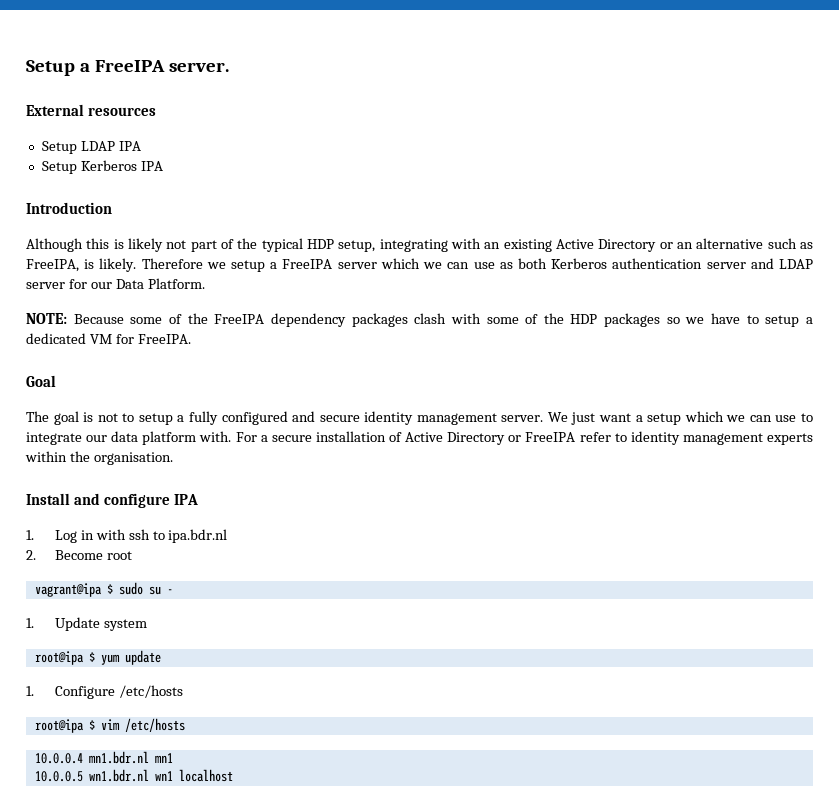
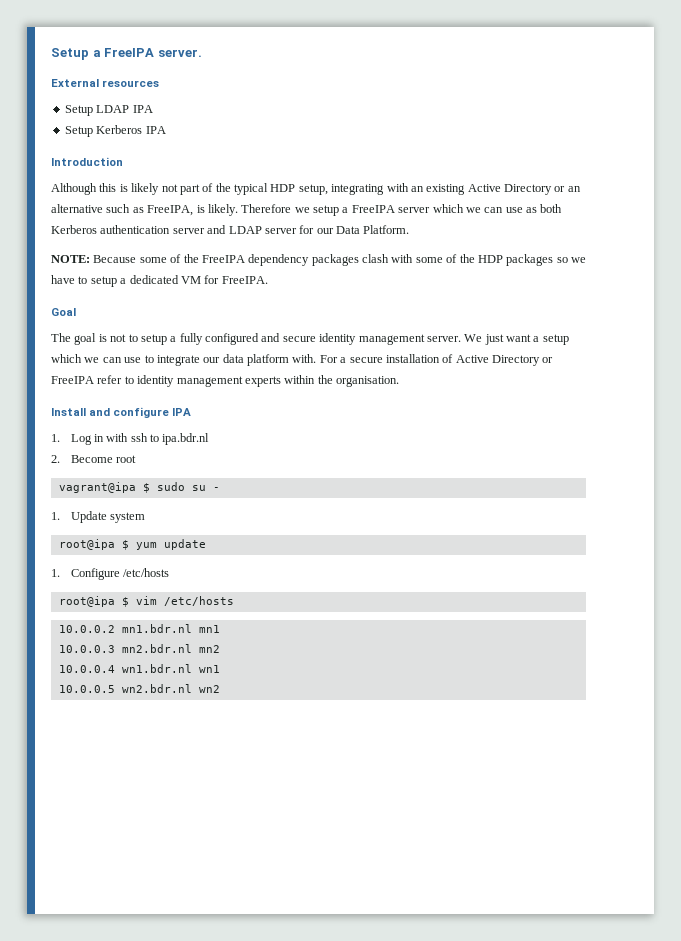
- 10.0.0.4 mn1.bdr.nl mn1
+ 10.0.0.2 mn1.bdr.nl mn1
- 10.0.0.5 wn1.bdr.nl wn1 localhost
+ 10.0.0.3 mn2.bdr.nl mn2
+ 10.0.0.4 wn1.bdr.nl wn1
+ 10.0.0.5 wn2.bdr.nl wn2

